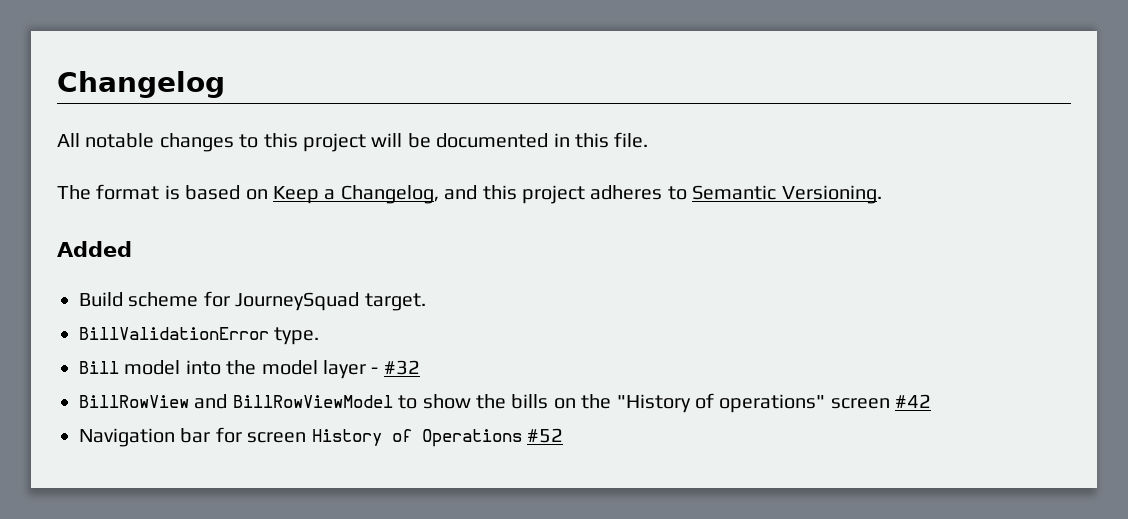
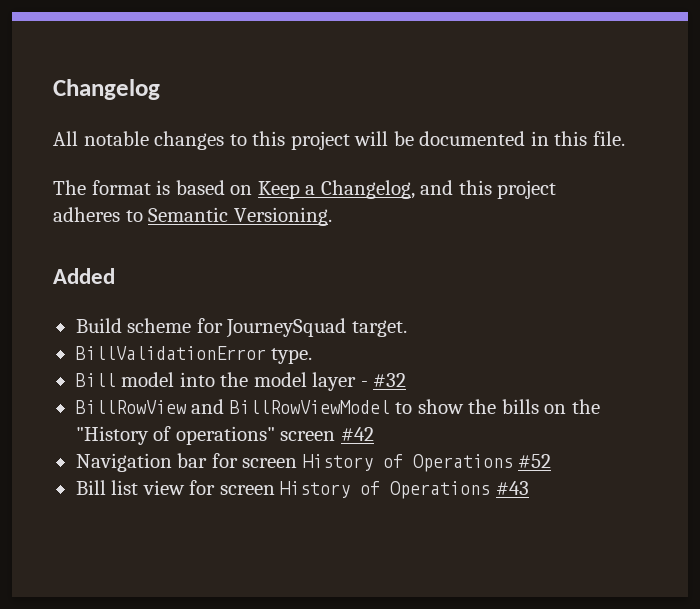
+ Bill list view for screen History of Operations #43

